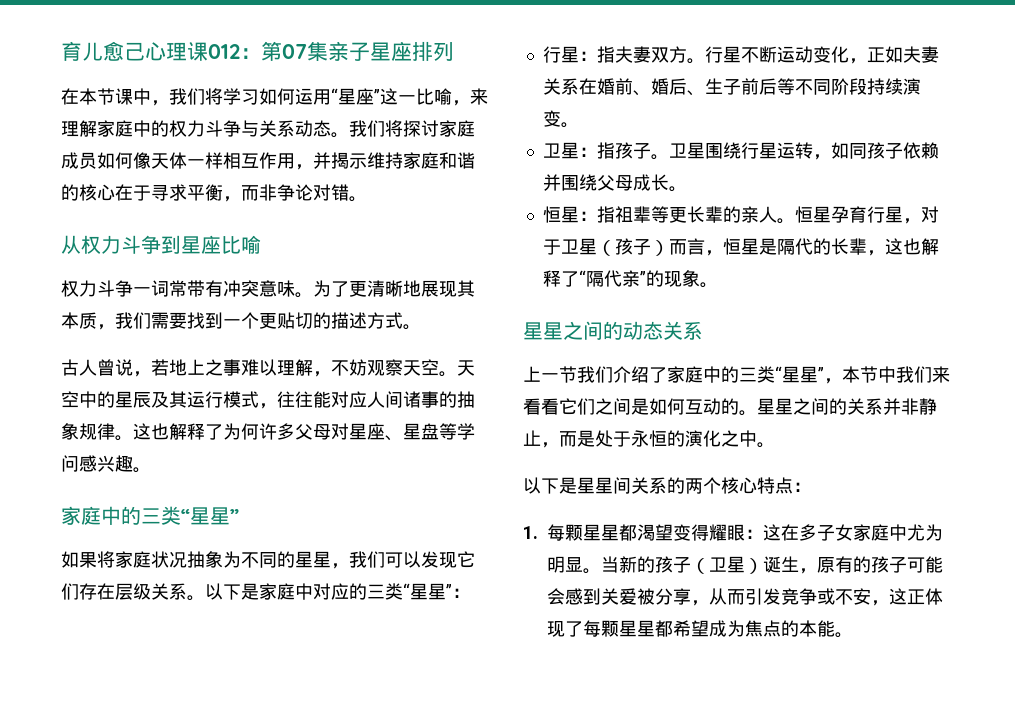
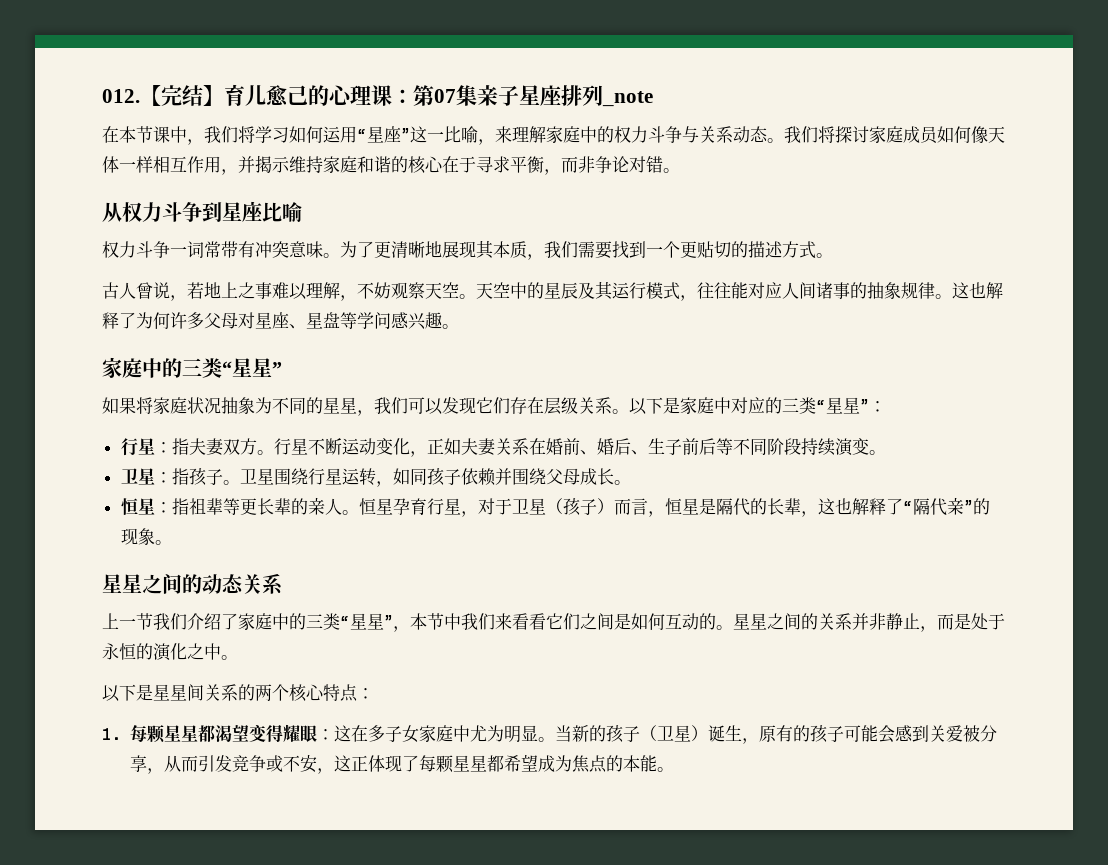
- 育儿愈己心理课012：第07集亲子星座排列
+ 012.【完结】育儿愈己的心理课：第07集亲子星座排列_note

